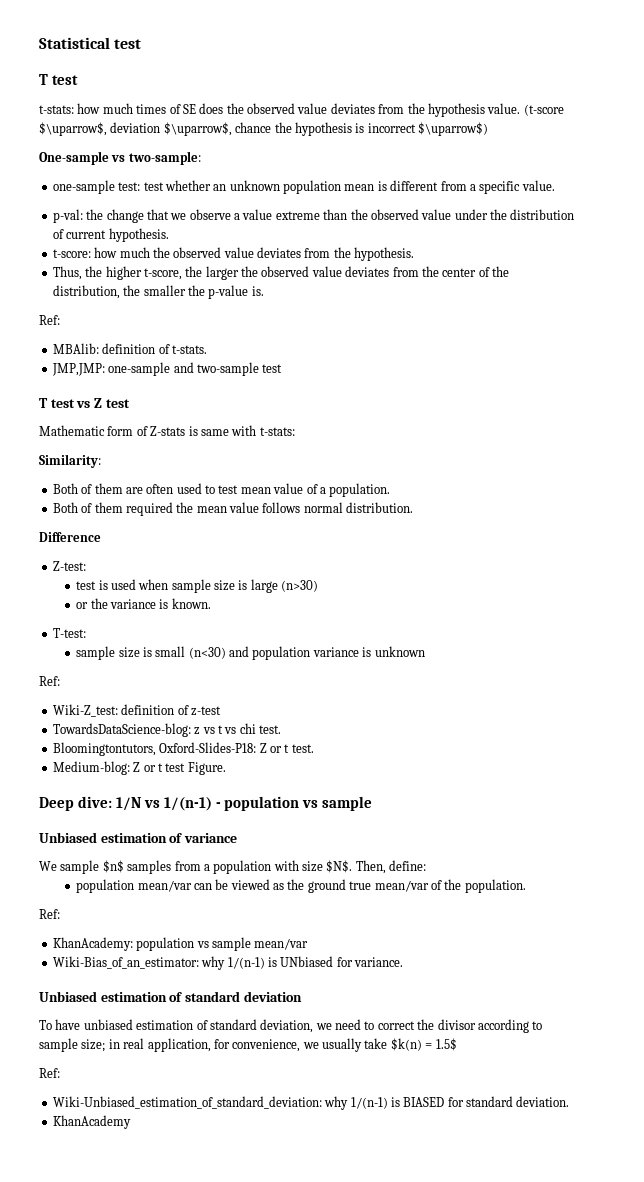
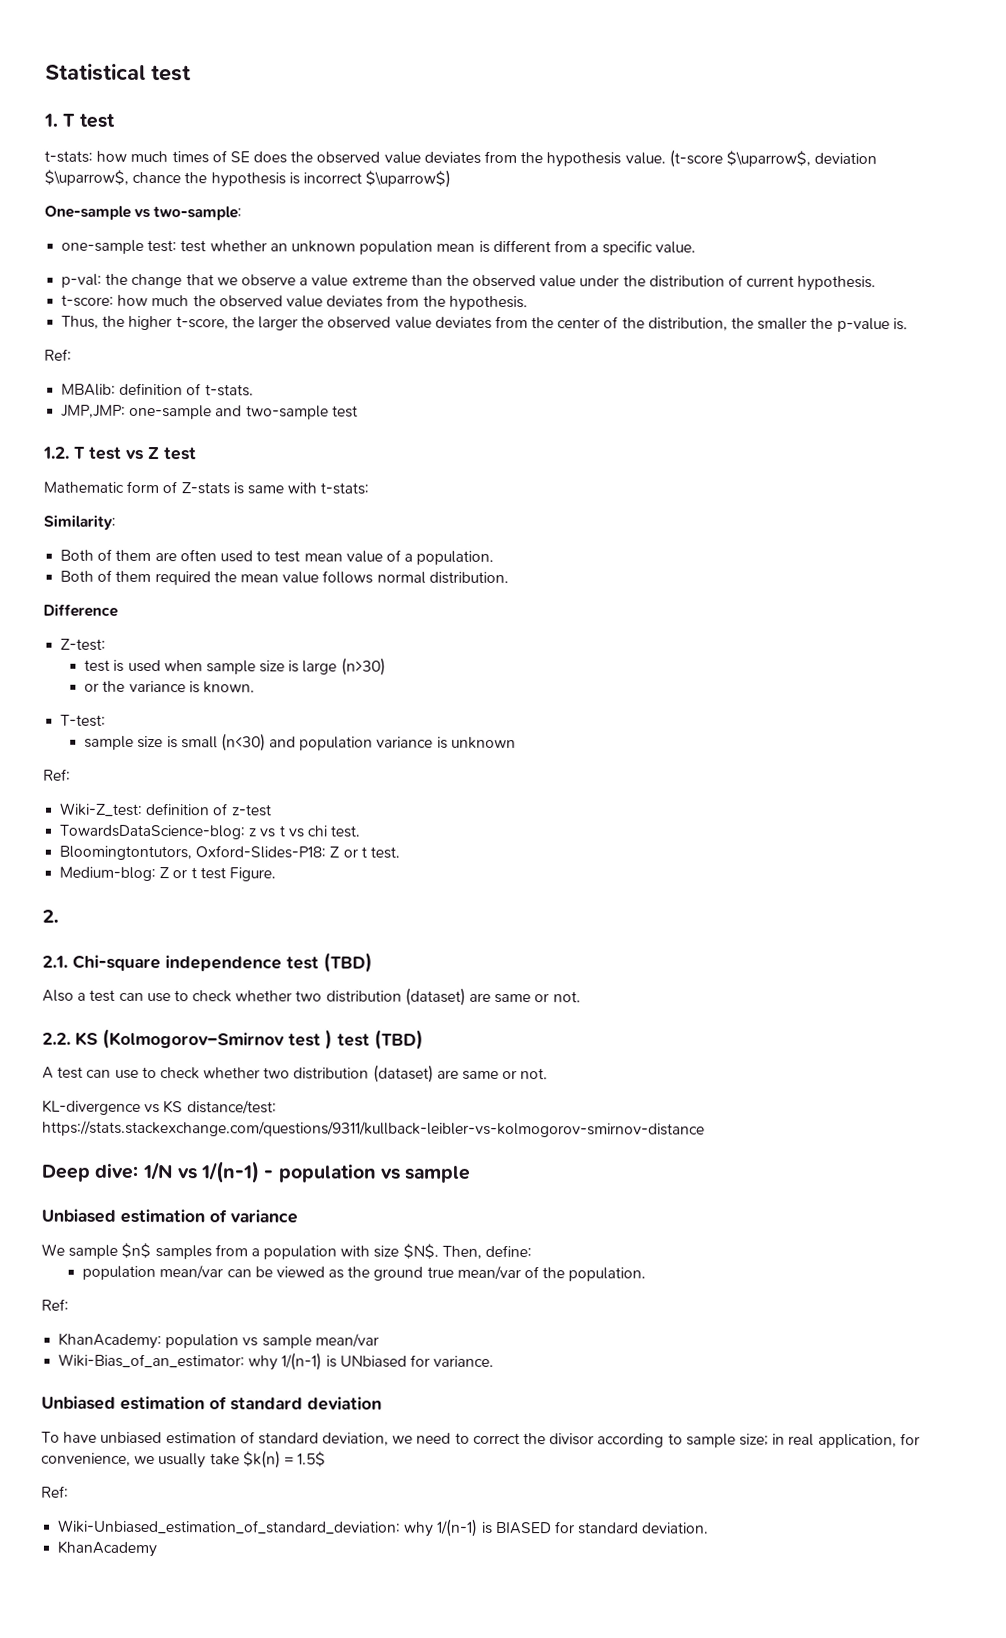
  Statistical test
- T test
+ 1. T test
- T test vs Z test
+ 1.2. T test vs Z test
+ 2.
+ 2.1. Chi-square independence test (TBD)
+ Also a test can use to check whether two distribution (dataset) are same or not.
+ 2.2. KS (Kolmogorov–Smirnov test ) test (TBD)
+ A test can use to check whether two distribution (dataset) are same or not.
+ KL-divergence vs KS distance/test: https://stats.stackexchange.com/questions/9311/kullback-leibler-vs-kolmogorov-smirnov-distance

